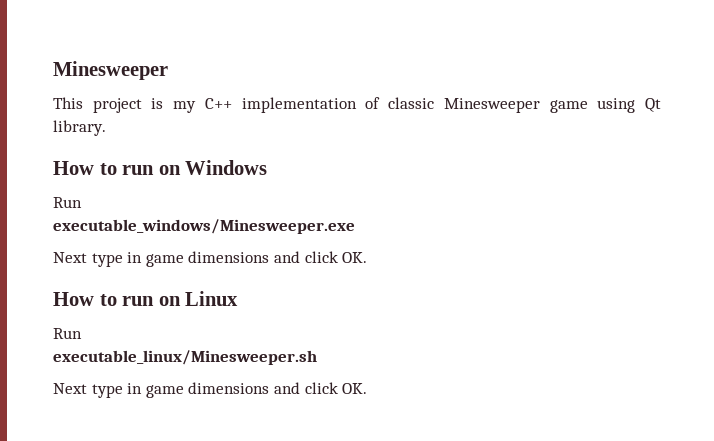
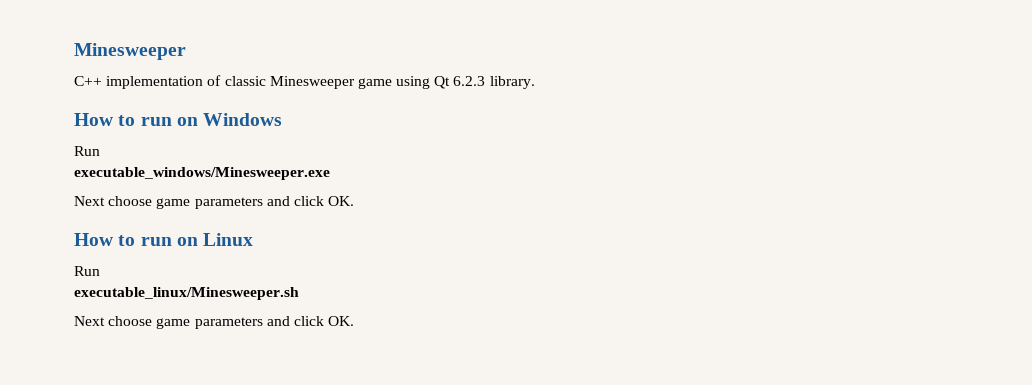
- This project is my C++ implementation of classic Minesweeper game using Qt library.
+ C++ implementation of classic Minesweeper game using Qt 6.2.3 library.
  executable_windows/Minesweeper.exe
- Next type in game dimensions and click OK.
+ Next choose game parameters and click OK.
  executable_linux/Minesweeper.sh
- Next type in game dimensions and click OK.
+ Next choose game parameters and click OK.

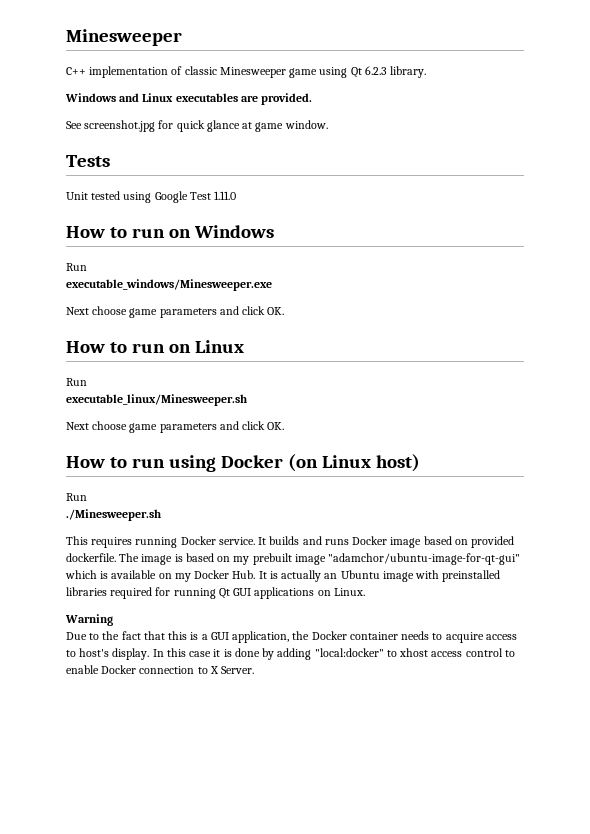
+ Windows and Linux executables are provided.
+ See screenshot.jpg for quick glance at game window.
+ Tests
+ Unit tested using Google Test 1.11.0
+ How to run using Docker (on Linux host)
+ Run
+ ./Minesweeper.sh
+ This requires running Docker service. It builds and runs Docker image based on provided dockerfile. The image is based on my prebuilt image "adamchor/ubuntu-image-for-qt-gui" which is available on my Docker Hub. It is actually an Ubuntu image with preinstalled libraries required for running Qt GUI applications on Linux.
+ Warning
+ Due to the fact that this is a GUI application, the Docker container needs to acquire access to host's display. In this case it is done by adding "local:docker" to xhost access control to enable Docker connection to X Server.

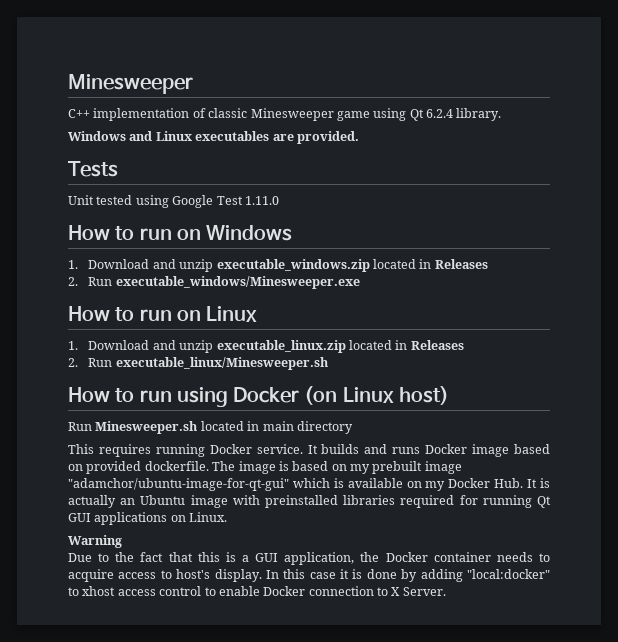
- C++ implementation of classic Minesweeper game using Qt 6.2.3 library.
+ C++ implementation of classic Minesweeper game using Qt 6.2.4 library.
- See screenshot.jpg for quick glance at game window.
  How to run on Windows
- Run
- executable_windows/Minesweeper.exe
- Next choose game parameters and click OK.
+ 1. Download and unzip executable_windows.zip located in Releases
+ 2. Run executable_windows/Minesweeper.exe
  How to run on Linux
- Run
- executable_linux/Minesweeper.sh
- Next choose game parameters and click OK.
+ 1. Download and unzip executable_linux.zip located in Releases
+ 2. Run executable_linux/Minesweeper.sh
  How to run using Docker (on Linux host)
- Run
- ./Minesweeper.sh
+ Run Minesweeper.sh located in main directory

